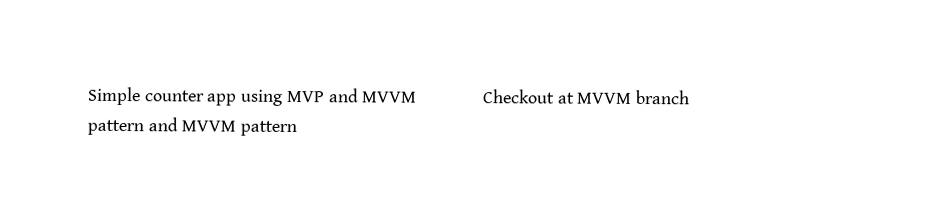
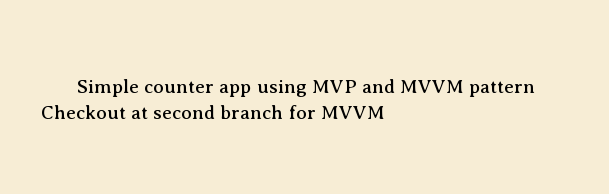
- Simple counter app using MVP and MVVM pattern and MVVM pattern
- Checkout at MVVM branch
+ Simple counter app using MVP and MVVM pattern Checkout at second branch for MVVM

